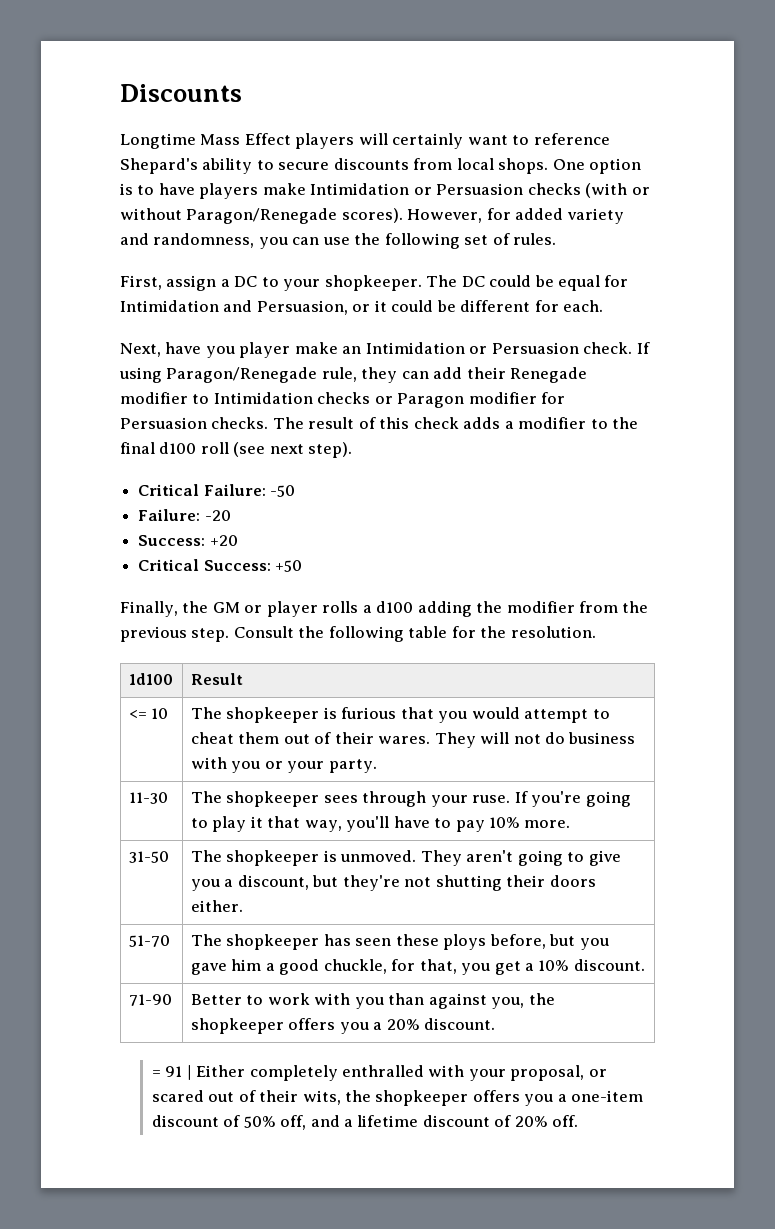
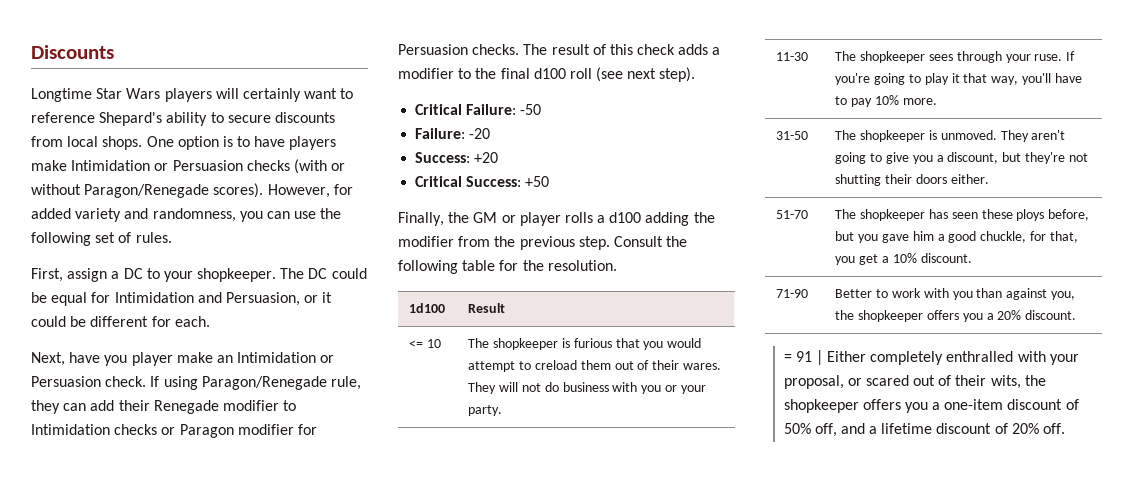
- Longtime Mass Effect players will certainly want to reference Shepard's ability to secure discounts from local shops.
+ Longtime Star Wars players will certainly want to reference Shepard's ability to secure discounts from local shops.
- <= 10 | The shopkeeper is furious that you would attempt to cheat them out of their wares. They will not do business with you or your party.
+ <= 10 | The shopkeeper is furious that you would attempt to creload them out of their wares. They will not do business with you or your party.

